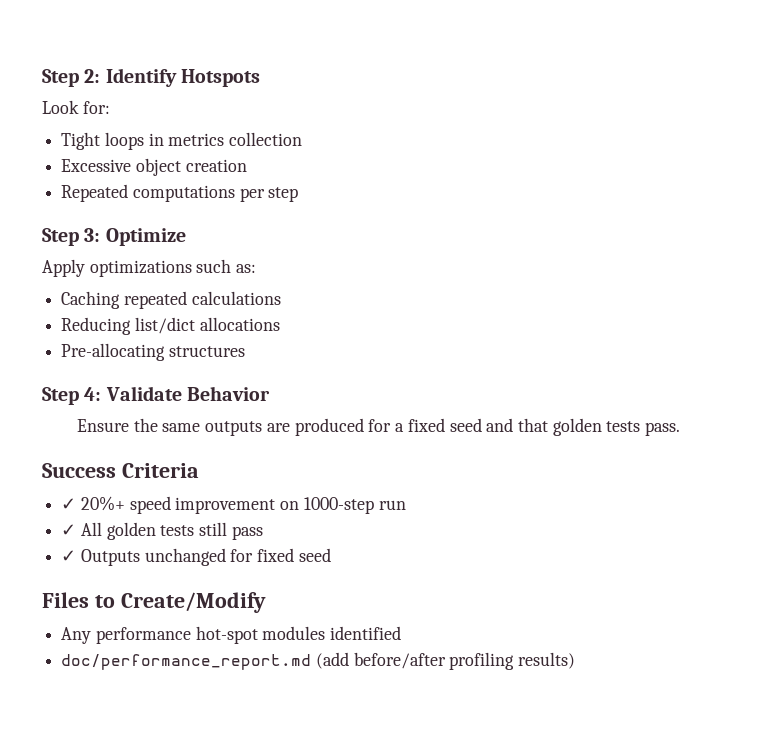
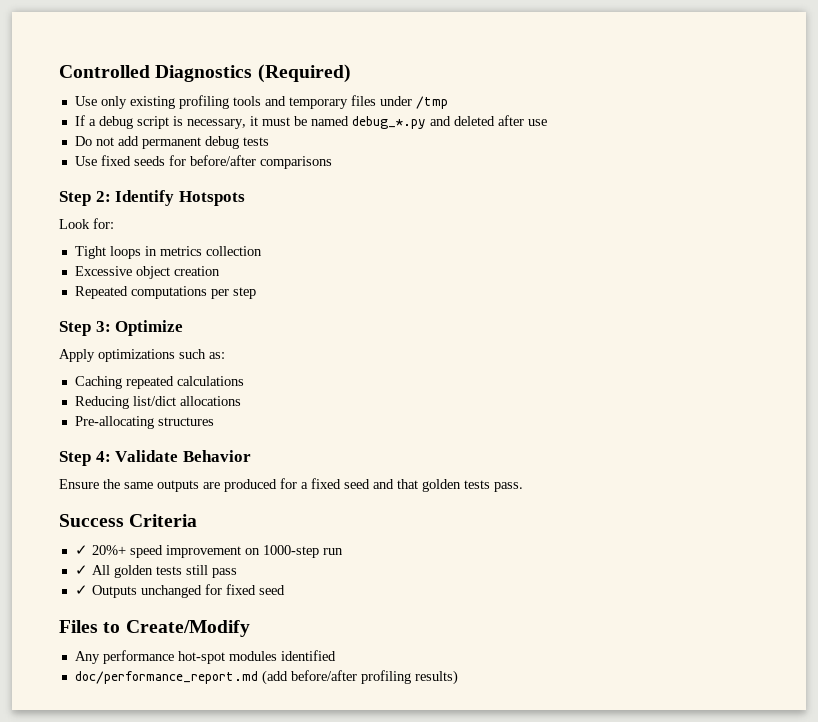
+ Controlled Diagnostics (Required)
+ Use only existing profiling tools and temporary files under /tmp
+ If a debug script is necessary, it must be named debug_*.py and deleted after use
+ Do not add permanent debug tests
+ Use fixed seeds for before/after comparisons

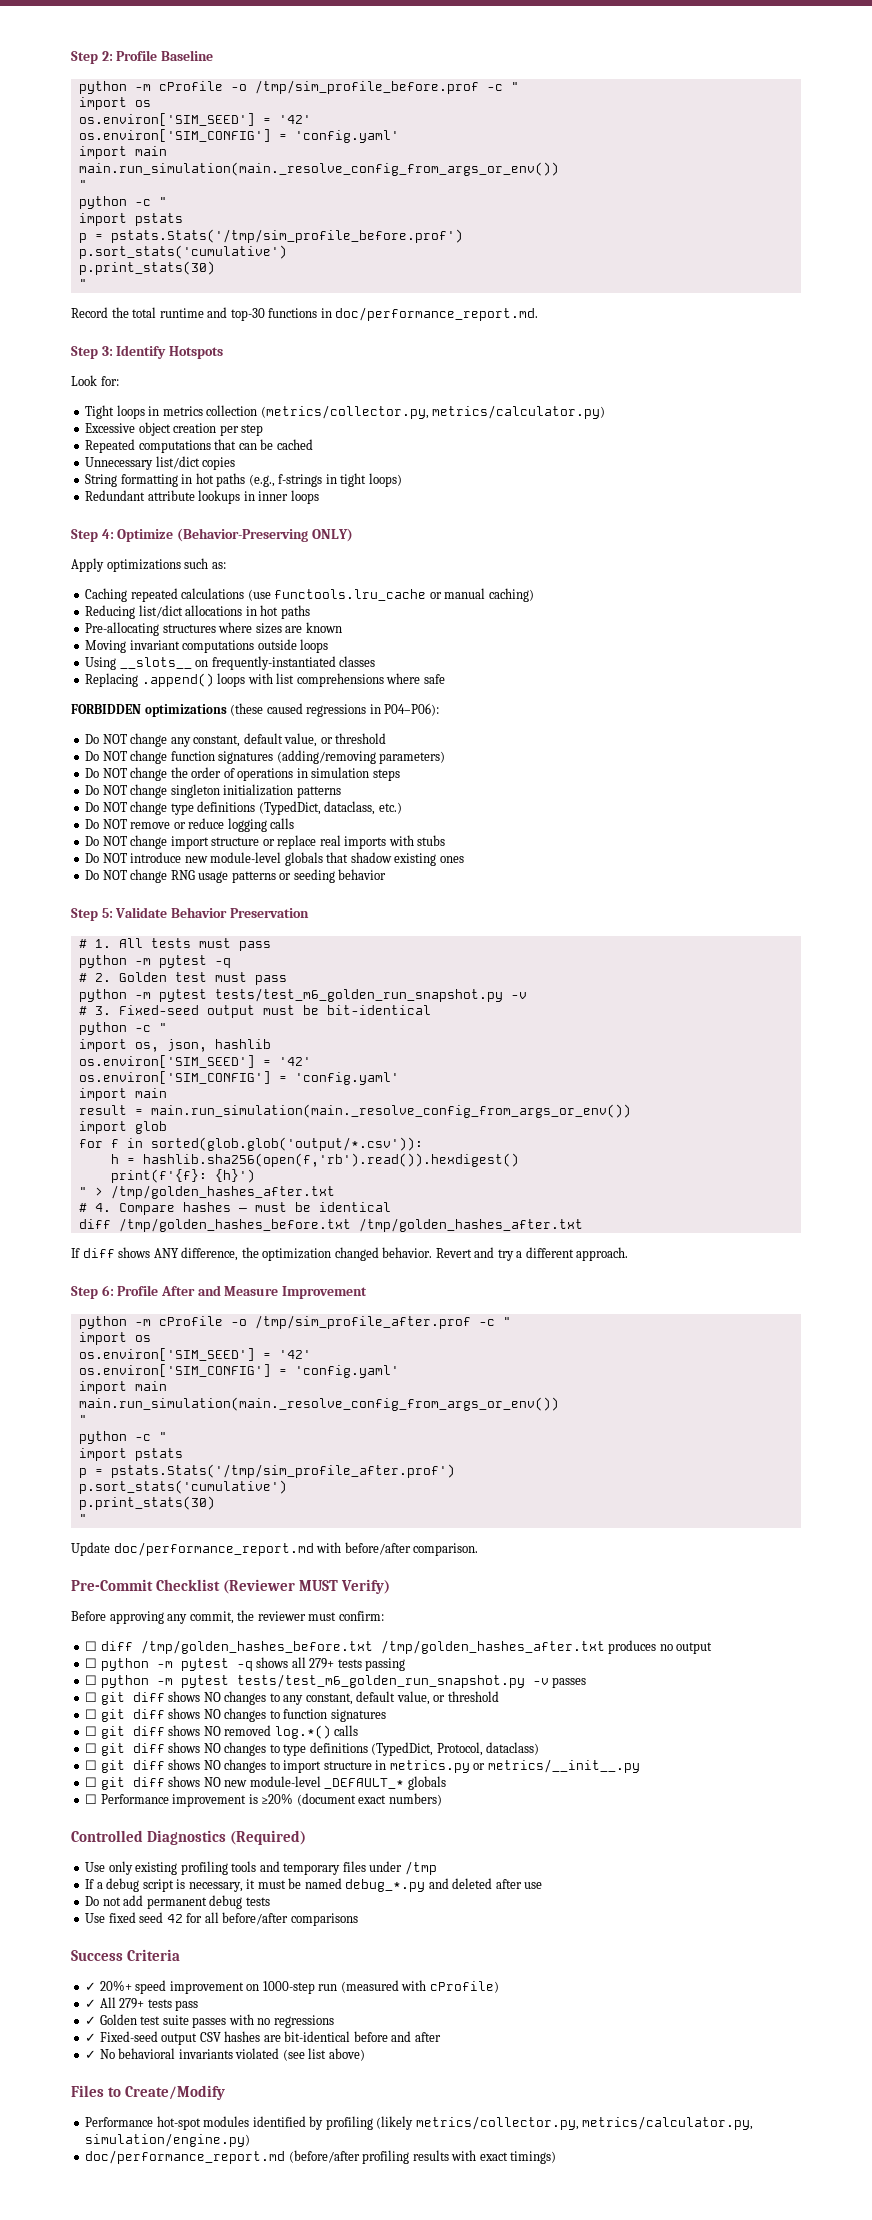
+ Step 2: Profile Baseline
+ python -m cProfile -o /tmp/sim_profile_before.prof -c "
+ import os
+ os.environ['SIM_SEED'] = '42'
+ os.environ['SIM_CONFIG'] = 'config.yaml'
+ import main
+ main.run_simulation(main._resolve_config_from_args_or_env())
+ "
+ python -c "
+ import pstats
+ p = pstats.Stats('/tmp/sim_profile_before.prof')
+ p.sort_stats('cumulative')
+ p.print_stats(30)
+ "
+ Record the total runtime and top-30 functions in doc/performance_report.md.
+ Step 3: Identify Hotspots
+ Look for:
+ Tight loops in metrics collection (metrics/collector.py, metrics/calculator.py)
+ Excessive object creation per step
+ Repeated computations that can be cached
+ Unnecessary list/dict copies
+ String formatting in hot paths (e.g., f-strings in tight loops)
+ Redundant attribute lookups in inner loops
+ Step 4: Optimize (Behavior-Preserving ONLY)
+ Apply optimizations such as:
+ Caching repeated calculations (use functools.lru_cache or manual caching)
+ Reducing list/dict allocations in hot paths
+ Pre-allocating structures where sizes are known
+ Moving invariant computations outside loops
+ Using __slots__ on frequently-instantiated classes
+ Replacing .append() loops with list comprehensions where safe
+ FORBIDDEN optimizations (these caused regressions in P04–P06):
+ Do NOT change any constant, default value, or threshold
+ Do NOT change function signatures (adding/removing parameters)
+ Do NOT change the order of operations in simulation steps
+ Do NOT change singleton initialization patterns
+ Do NOT change type definitions (TypedDict, dataclass, etc.)
+ Do NOT remove or reduce logging calls
+ Do NOT change import structure or replace real imports with stubs
+ Do NOT introduce new module-level globals that shadow existing ones
+ Do NOT change RNG usage patterns or seeding behavior
+ Step 5: Validate Behavior Preservation
+ # 1. All tests must pass
+ python -m pytest -q
+ # 2. Golden test must pass
+ python -m pytest tests/test_m6_golden_run_snapshot.py -v
+ # 3. Fixed-seed output must be bit-identical
+ python -c "
+ import os, json, hashlib
+ os.environ['SIM_SEED'] = '42'
+ os.environ['SIM_CONFIG'] = 'config.yaml'
+ import main
+ result = main.run_simulation(main._resolve_config_from_args_or_env())
+ import glob
+ for f in sorted(glob.glob('output/*.csv')):
+ h = hashlib.sha256(open(f,'rb').read()).hexdigest()
+ print(f'{f}: {h}')
+ " > /tmp/golden_hashes_after.txt
+ # 4. Compare hashes — must be identical
+ diff /tmp/golden_hashes_before.txt /tmp/golden_hashes_after.txt
+ If diff shows ANY difference, the optimization changed behavior. Revert and try a different approach.
+ Step 6: Profile After and Measure Improvement
+ python -m cProfile -o /tmp/sim_profile_after.prof -c "
+ import os
+ os.environ['SIM_SEED'] = '42'
+ os.environ['SIM_CONFIG'] = 'config.yaml'
+ import main
+ main.run_simulation(main._resolve_config_from_args_or_env())
+ "
+ python -c "
+ import pstats
+ p = pstats.Stats('/tmp/sim_profile_after.prof')
+ p.sort_stats('cumulative')
+ p.print_stats(30)
+ "
+ Update doc/performance_report.md with before/after comparison.
+ Pre-Commit Checklist (Reviewer MUST Verify)
+ Before approving any commit, the reviewer must confirm:
+ ☐ diff /tmp/golden_hashes_before.txt /tmp/golden_hashes_after.txt produces no output
+ ☐ python -m pytest -q shows all 279+ tests passing
+ ☐ python -m pytest tests/test_m6_golden_run_snapshot.py -v passes
+ ☐ git diff shows NO changes to any constant, default value, or threshold
+ ☐ git diff shows NO changes to function signatures
+ ☐ git diff shows NO removed log.*() calls
+ ☐ git diff shows NO changes to type definitions (TypedDict, Protocol, dataclass)
+ ☐ git diff shows NO changes to import structure in metrics.py or metrics/__init__.py
+ ☐ git diff shows NO new module-level _DEFAULT_* globals
+ ☐ Performance improvement is ≥20% (document exact numbers)
- Use fixed seeds for before/after comparisons
- Step 2: Identify Hotspots
- Look for:
- Tight loops in metrics collection
- Excessive object creation
- Repeated computations per step
- Step 3: Optimize
- Apply optimizations such as:
- Caching repeated calculations
- Reducing list/dict allocations
- Pre-allocating structures
- Step 4: Validate Behavior
- Ensure the same outputs are produced for a fixed seed and that golden tests pass.
+ Use fixed seed 42 for all before/after comparisons
- ✓ 20%+ speed improvement on 1000-step run
+ ✓ 20%+ speed improvement on 1000-step run (measured with cProfile)
- ✓ All golden tests still pass
+ ✓ All 279+ tests pass
- ✓ Outputs unchanged for fixed seed
+ ✓ Golden test suite passes with no regressions
+ ✓ Fixed-seed output CSV hashes are bit-identical before and after
+ ✓ No behavioral invariants violated (see list above)
- Any performance hot-spot modules identified
- doc/performance_report.md (add before/after profiling results)
+ Performance hot-spot modules identified by profiling (likely metrics/collector.py, metrics/calculator.py, simulation/engine.py)
+ doc/performance_report.md (before/after profiling results with exact timings)

